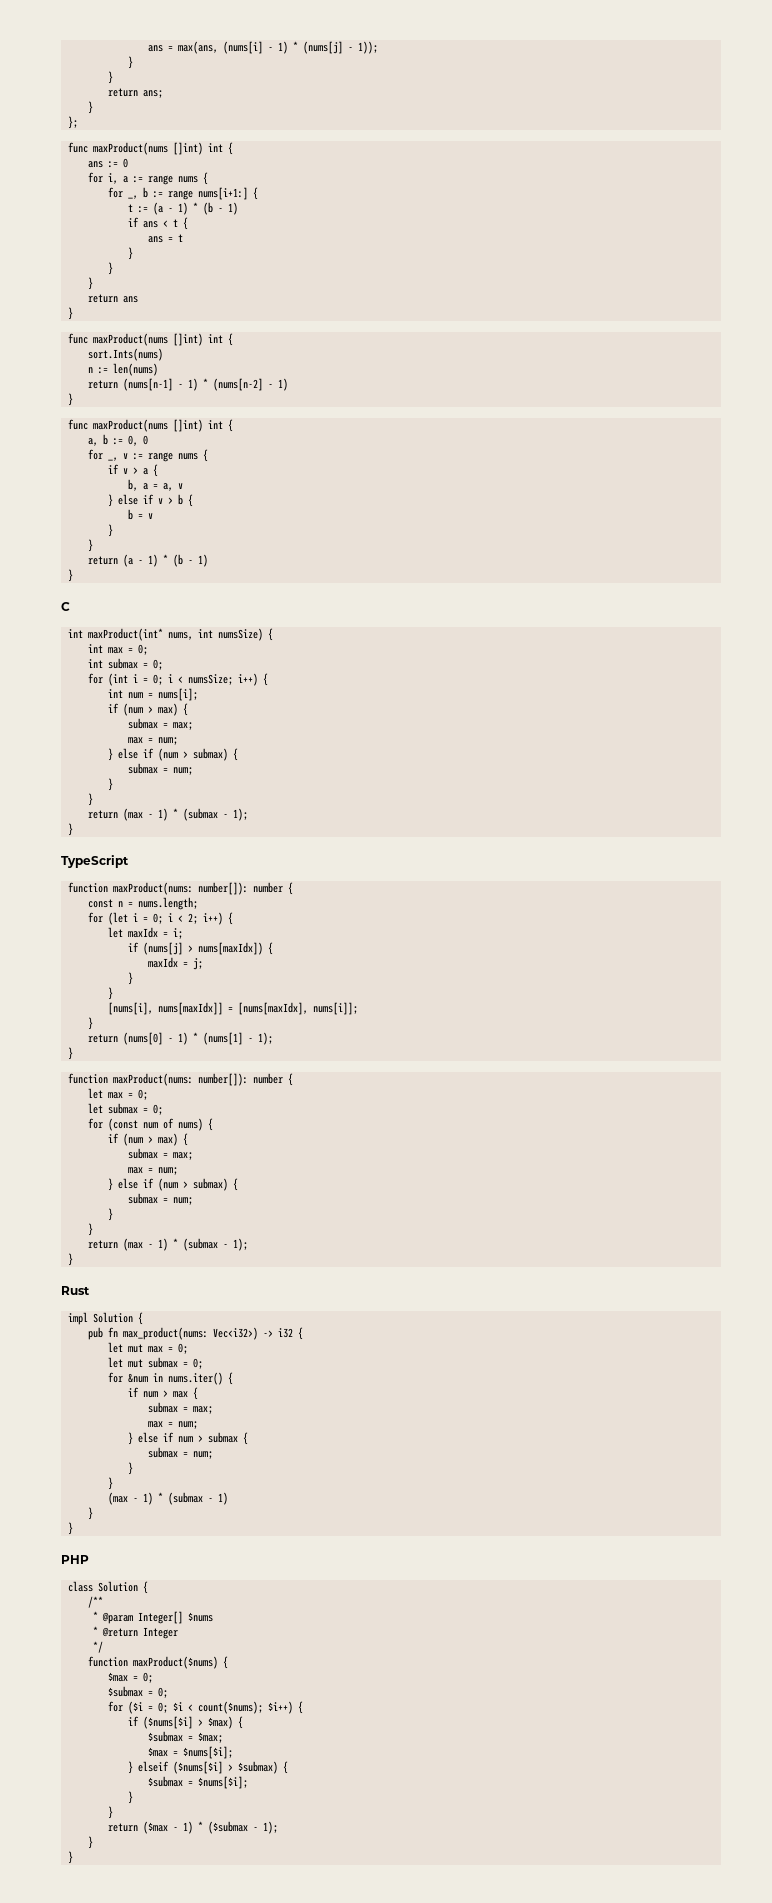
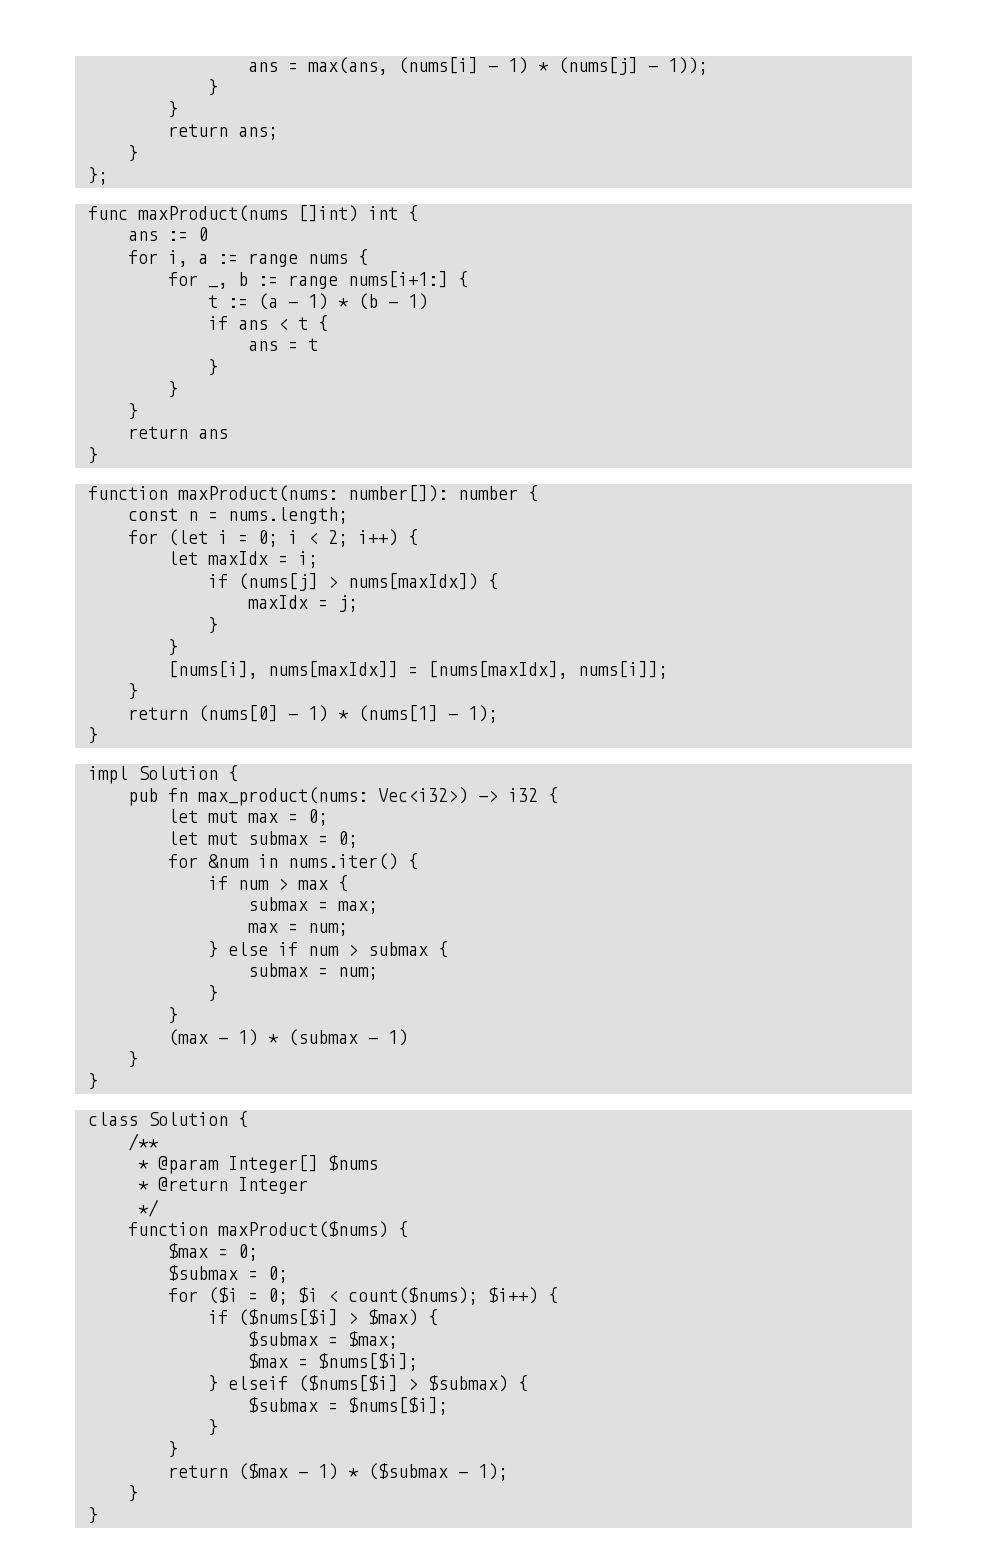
  return ans
  }
- func maxProduct(nums []int) int {
- sort.Ints(nums)
- n := len(nums)
- return (nums[n-1] - 1) * (nums[n-2] - 1)
- }
- func maxProduct(nums []int) int {
- a, b := 0, 0
- for _, v := range nums {
- if v > a {
- b, a = a, v
- } else if v > b {
- b = v
- }
- }
- return (a - 1) * (b - 1)
- }
- C
- int maxProduct(int* nums, int numsSize) {
- int max = 0;
- int submax = 0;
- for (int i = 0; i < numsSize; i++) {
- int num = nums[i];
- if (num > max) {
- submax = max;
- max = num;
- } else if (num > submax) {
- submax = num;
- }
- }
- return (max - 1) * (submax - 1);
- }
- TypeScript
  return (nums[0] - 1) * (nums[1] - 1);
  }
- function maxProduct(nums: number[]): number {
- let max = 0;
- let submax = 0;
- for (const num of nums) {
- if (num > max) {
- submax = max;
- max = num;
- } else if (num > submax) {
- submax = num;
- }
- }
- return (max - 1) * (submax - 1);
- }
- Rust
- PHP

